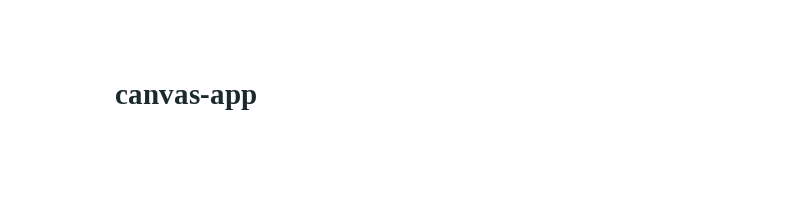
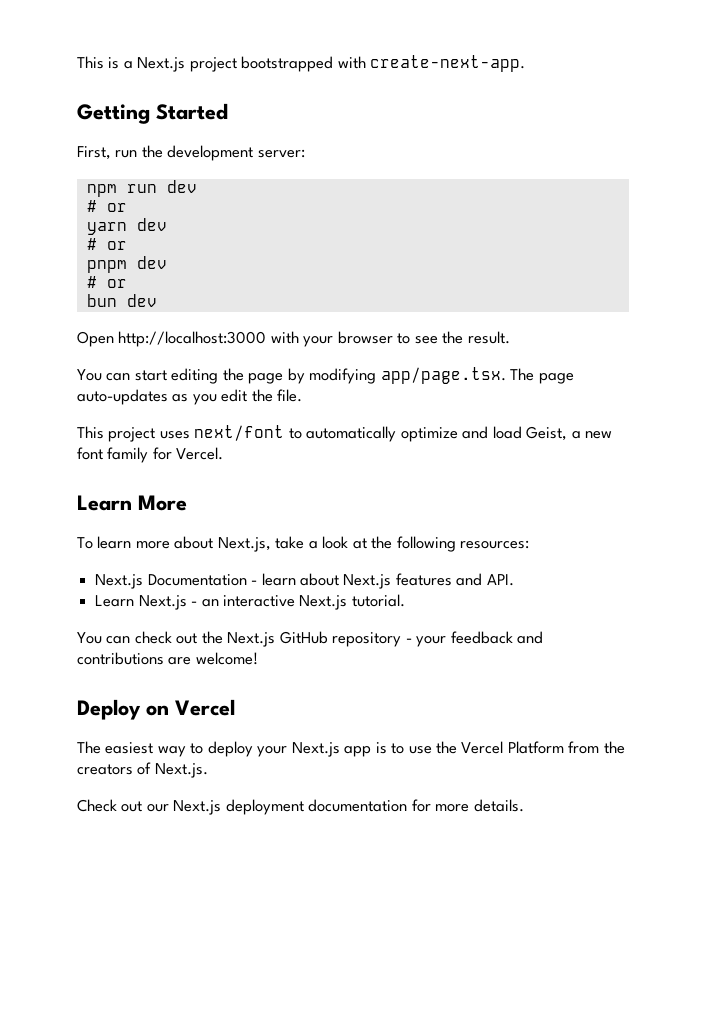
- canvas-app
+ This is a Next.js project bootstrapped with create-next-app.
+ Getting Started
+ First, run the development server:
+ npm run dev
+ # or
+ yarn dev
+ # or
+ pnpm dev
+ # or
+ bun dev
+ Open http://localhost:3000 with your browser to see the result.
+ You can start editing the page by modifying app/page.tsx. The page auto-updates as you edit the file.
+ This project uses next/font to automatically optimize and load Geist, a new font family for Vercel.
+ Learn More
+ To learn more about Next.js, take a look at the following resources:
+ Next.js Documentation - learn about Next.js features and API.
+ Learn Next.js - an interactive Next.js tutorial.
+ You can check out the Next.js GitHub repository - your feedback and contributions are welcome!
+ Deploy on Vercel
+ The easiest way to deploy your Next.js app is to use the Vercel Platform from the creators of Next.js.
+ Check out our Next.js deployment documentation for more details.

